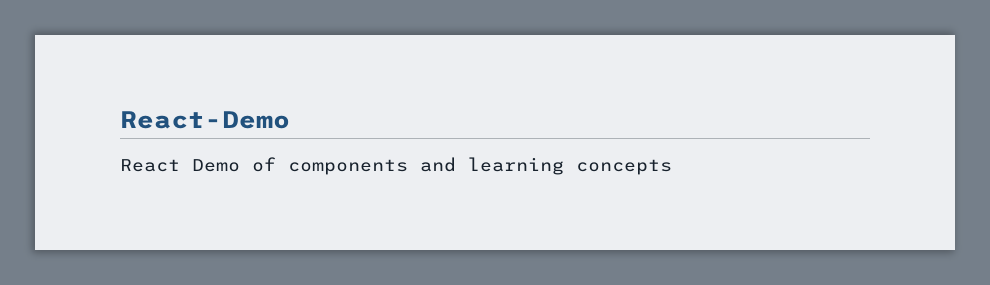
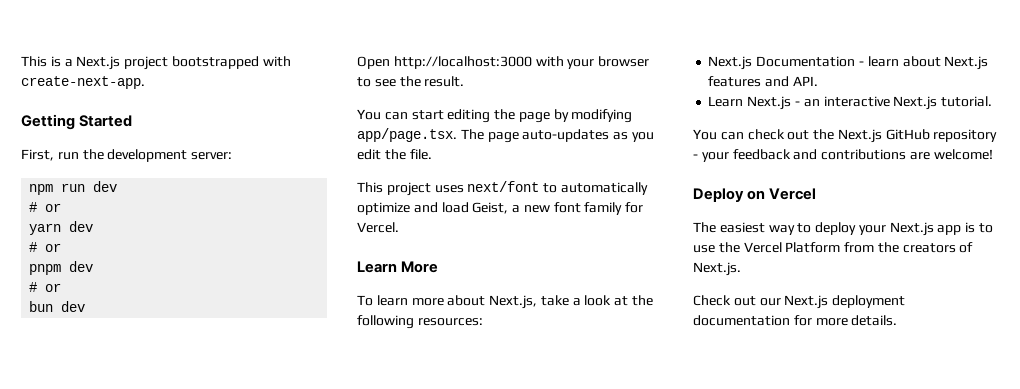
- React-Demo
- React Demo of components and learning concepts
+ This is a Next.js project bootstrapped with create-next-app.
+ Getting Started
+ First, run the development server:
+ npm run dev
+ # or
+ yarn dev
+ # or
+ pnpm dev
+ # or
+ bun dev
+ Open http://localhost:3000 with your browser to see the result.
+ You can start editing the page by modifying app/page.tsx. The page auto-updates as you edit the file.
+ This project uses next/font to automatically optimize and load Geist, a new font family for Vercel.
+ Learn More
+ To learn more about Next.js, take a look at the following resources:
+ Next.js Documentation - learn about Next.js features and API.
+ Learn Next.js - an interactive Next.js tutorial.
+ You can check out the Next.js GitHub repository - your feedback and contributions are welcome!
+ Deploy on Vercel
+ The easiest way to deploy your Next.js app is to use the Vercel Platform from the creators of Next.js.
+ Check out our Next.js deployment documentation for more details.

